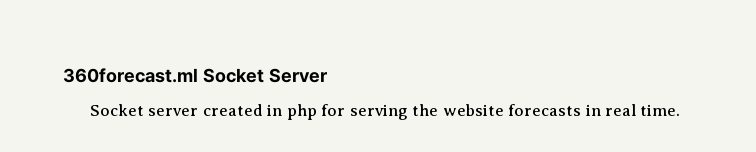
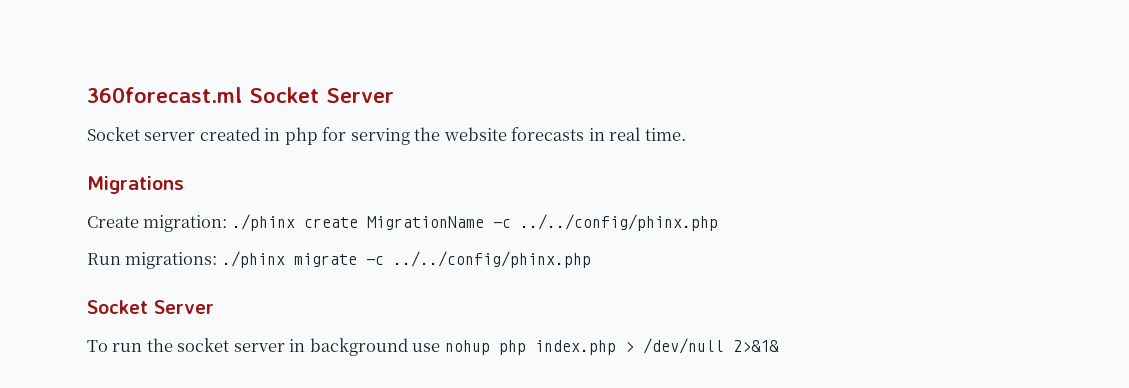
+ Migrations
+ Create migration: ./phinx create MigrationName -c ../../config/phinx.php
+ Run migrations: ./phinx migrate -c ../../config/phinx.php
+ Socket Server
+ To run the socket server in background use nohup php index.php > /dev/null 2>&1&

